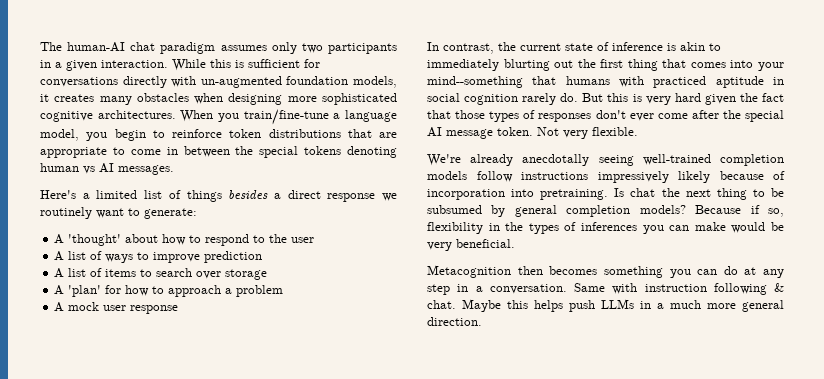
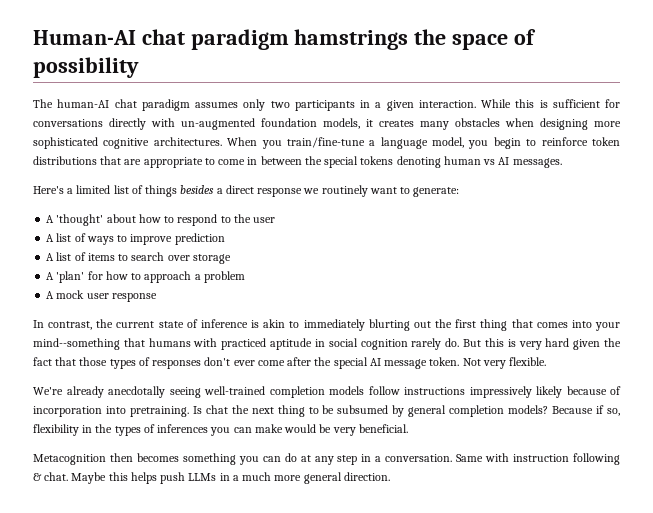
+ Human-AI chat paradigm hamstrings the space of possibility

